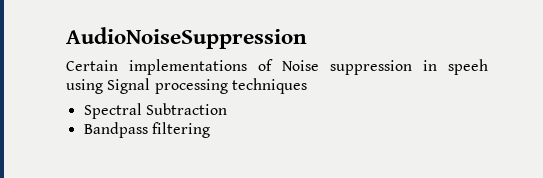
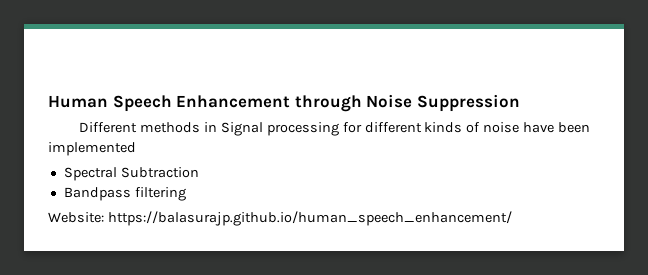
- AudioNoiseSuppression
- Certain implementations of Noise suppression in speeh using Signal processing techniques
+ Human Speech Enhancement through Noise Suppression
+ Different methods in Signal processing for different kinds of noise have been implemented
+ Website: https://balasurajp.github.io/human_speech_enhancement/

